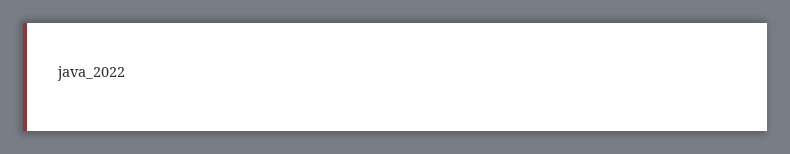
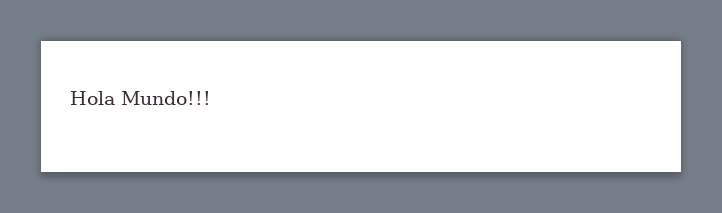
- java_2022
+ Hola Mundo!!!

